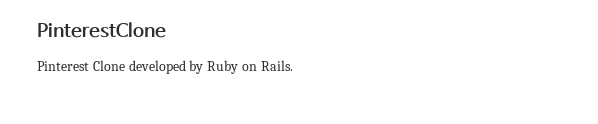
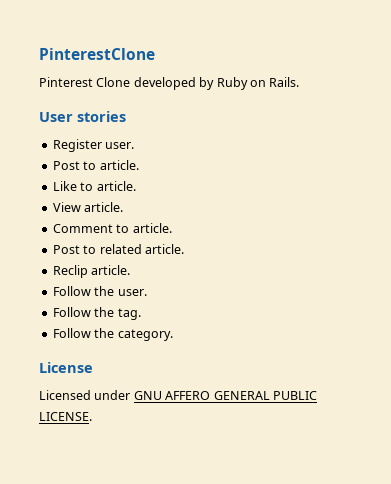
+ User stories
+ Register user.
+ Post to article.
+ Like to article.
+ View article.
+ Comment to article.
+ Post to related article.
+ Reclip article.
+ Follow the user.
+ Follow the tag.
+ Follow the category.
+ License
+ Licensed under GNU AFFERO GENERAL PUBLIC LICENSE.

